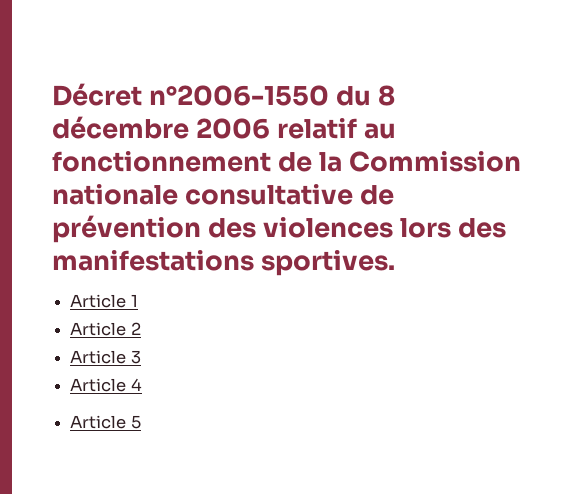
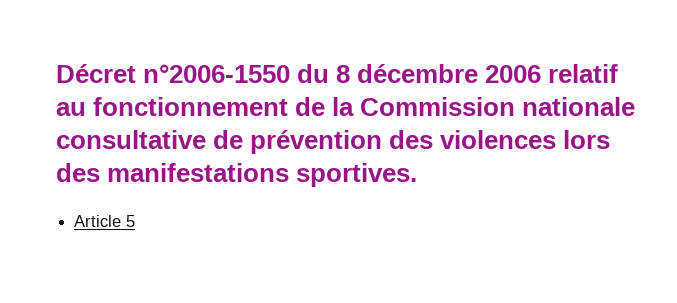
- Article 1
- Article 2
- Article 3
- Article 4

